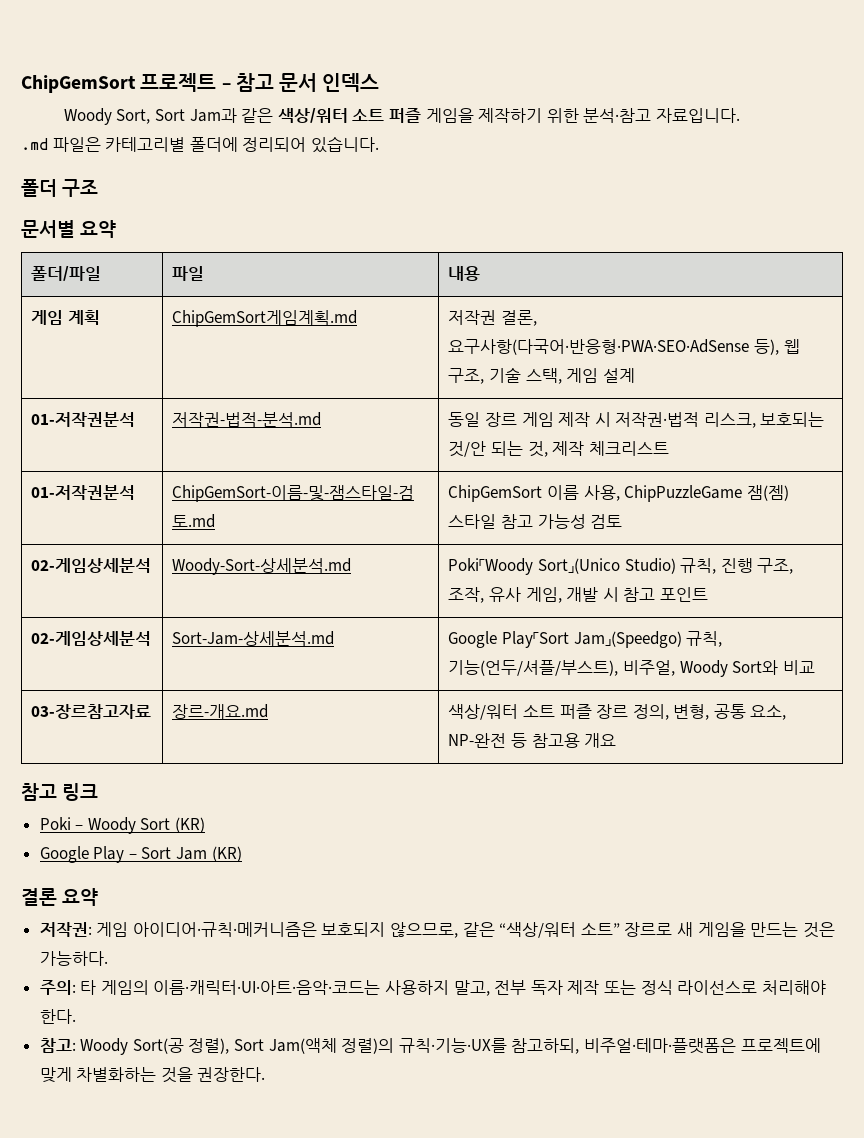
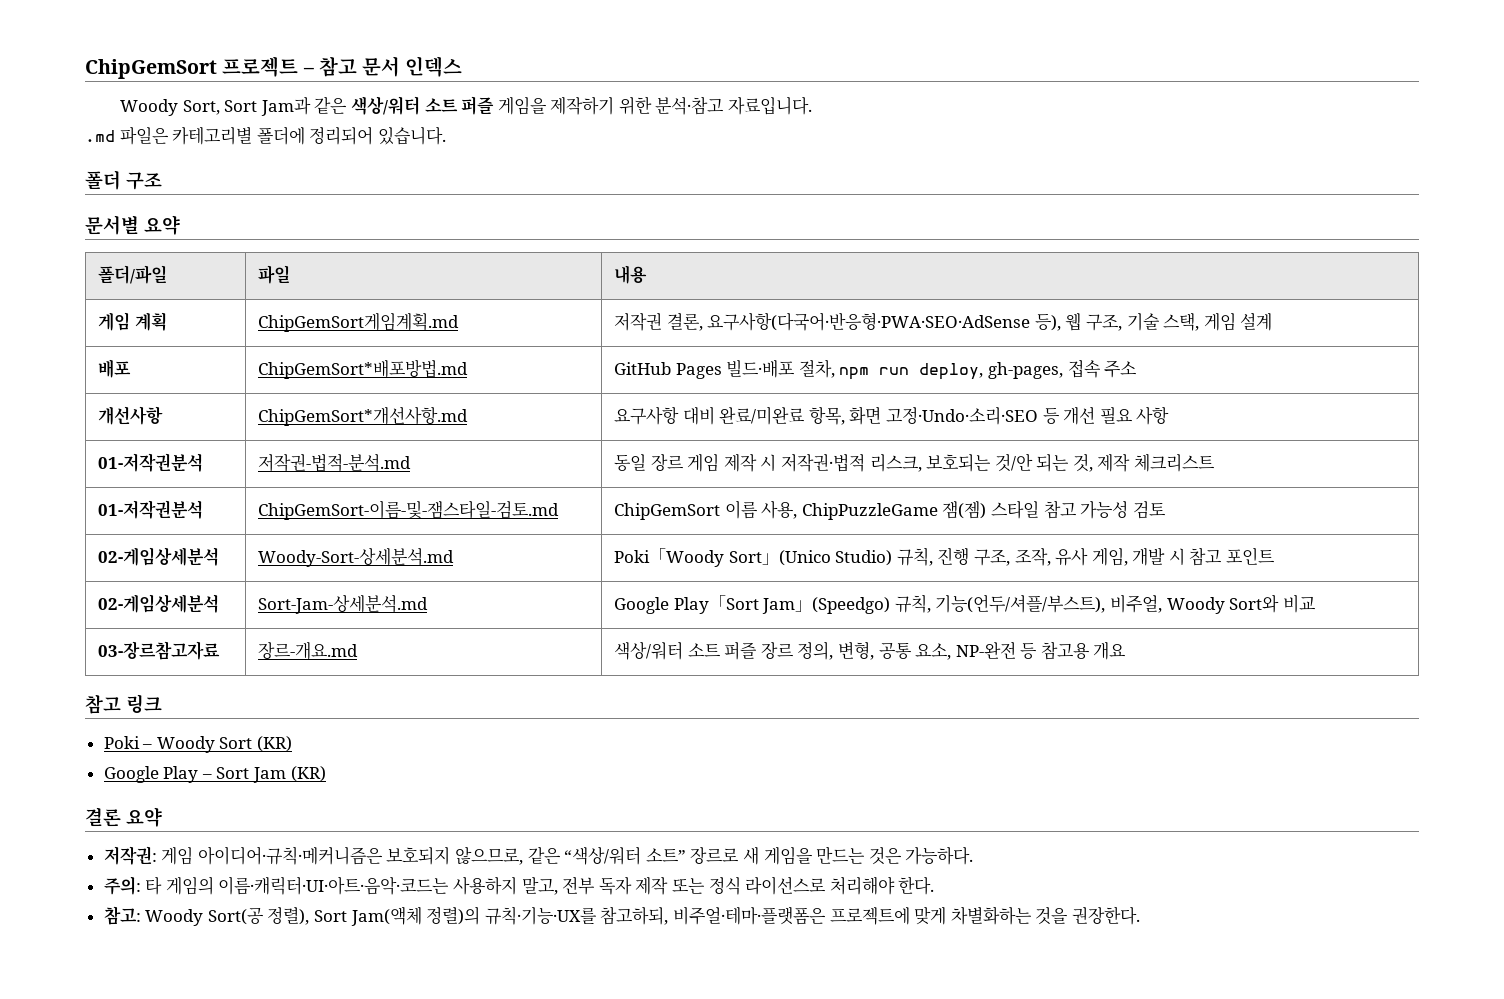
+ 배포 | ChipGemSort*배포방법.md | GitHub Pages 빌드·배포 절차, npm run deploy, gh-pages, 접속 주소
+ 개선사항 | ChipGemSort*개선사항.md | 요구사항 대비 완료/미완료 항목, 화면 고정·Undo·소리·SEO 등 개선 필요 사항

